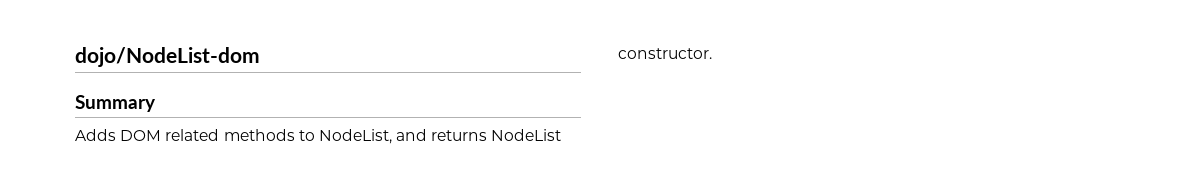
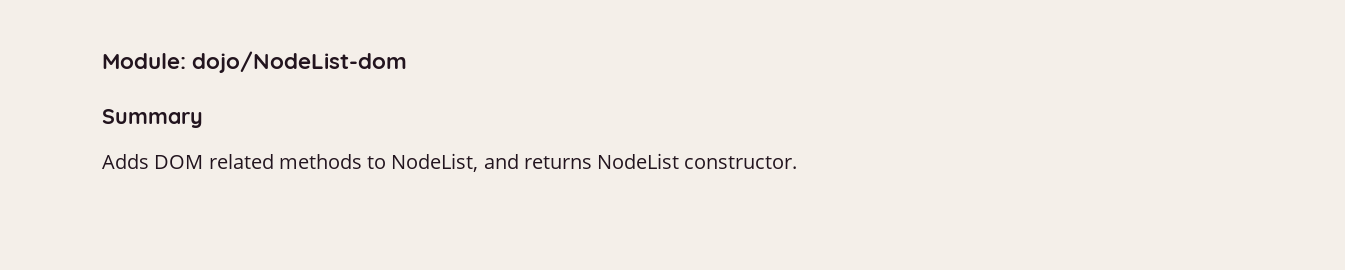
- dojo/NodeList-dom
+ Module: dojo/NodeList-dom

